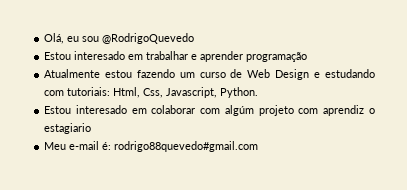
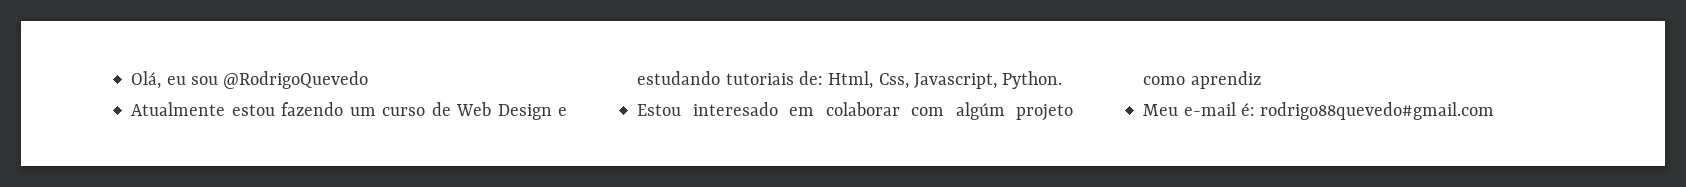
- Estou interesado em trabalhar e aprender programação
- Atualmente estou fazendo um curso de Web Design e estudando com tutoriais: Html, Css, Javascript, Python.
+ Atualmente estou fazendo um curso de Web Design e estudando tutoriais de: Html, Css, Javascript, Python.
- Estou interesado em colaborar com algúm projeto com aprendiz o estagiario
+ Estou interesado em colaborar com algúm projeto como aprendiz

